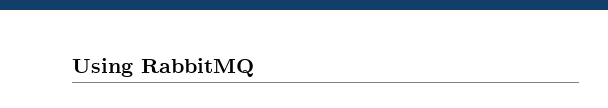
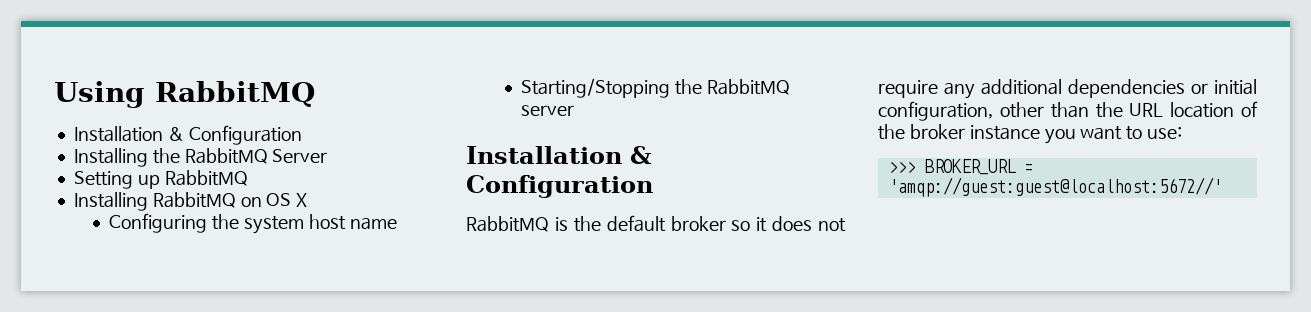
  Using RabbitMQ
+ Installation & Configuration
+ Installing the RabbitMQ Server
+ Setting up RabbitMQ
+ Installing RabbitMQ on OS X
+ Configuring the system host name
+ Starting/Stopping the RabbitMQ server
+ Installation & Configuration
+ RabbitMQ is the default broker so it does not require any additional dependencies or initial configuration, other than the URL location of the broker instance you want to use:
+ >>> BROKER_URL = 'amqp://guest:guest@localhost:5672//'

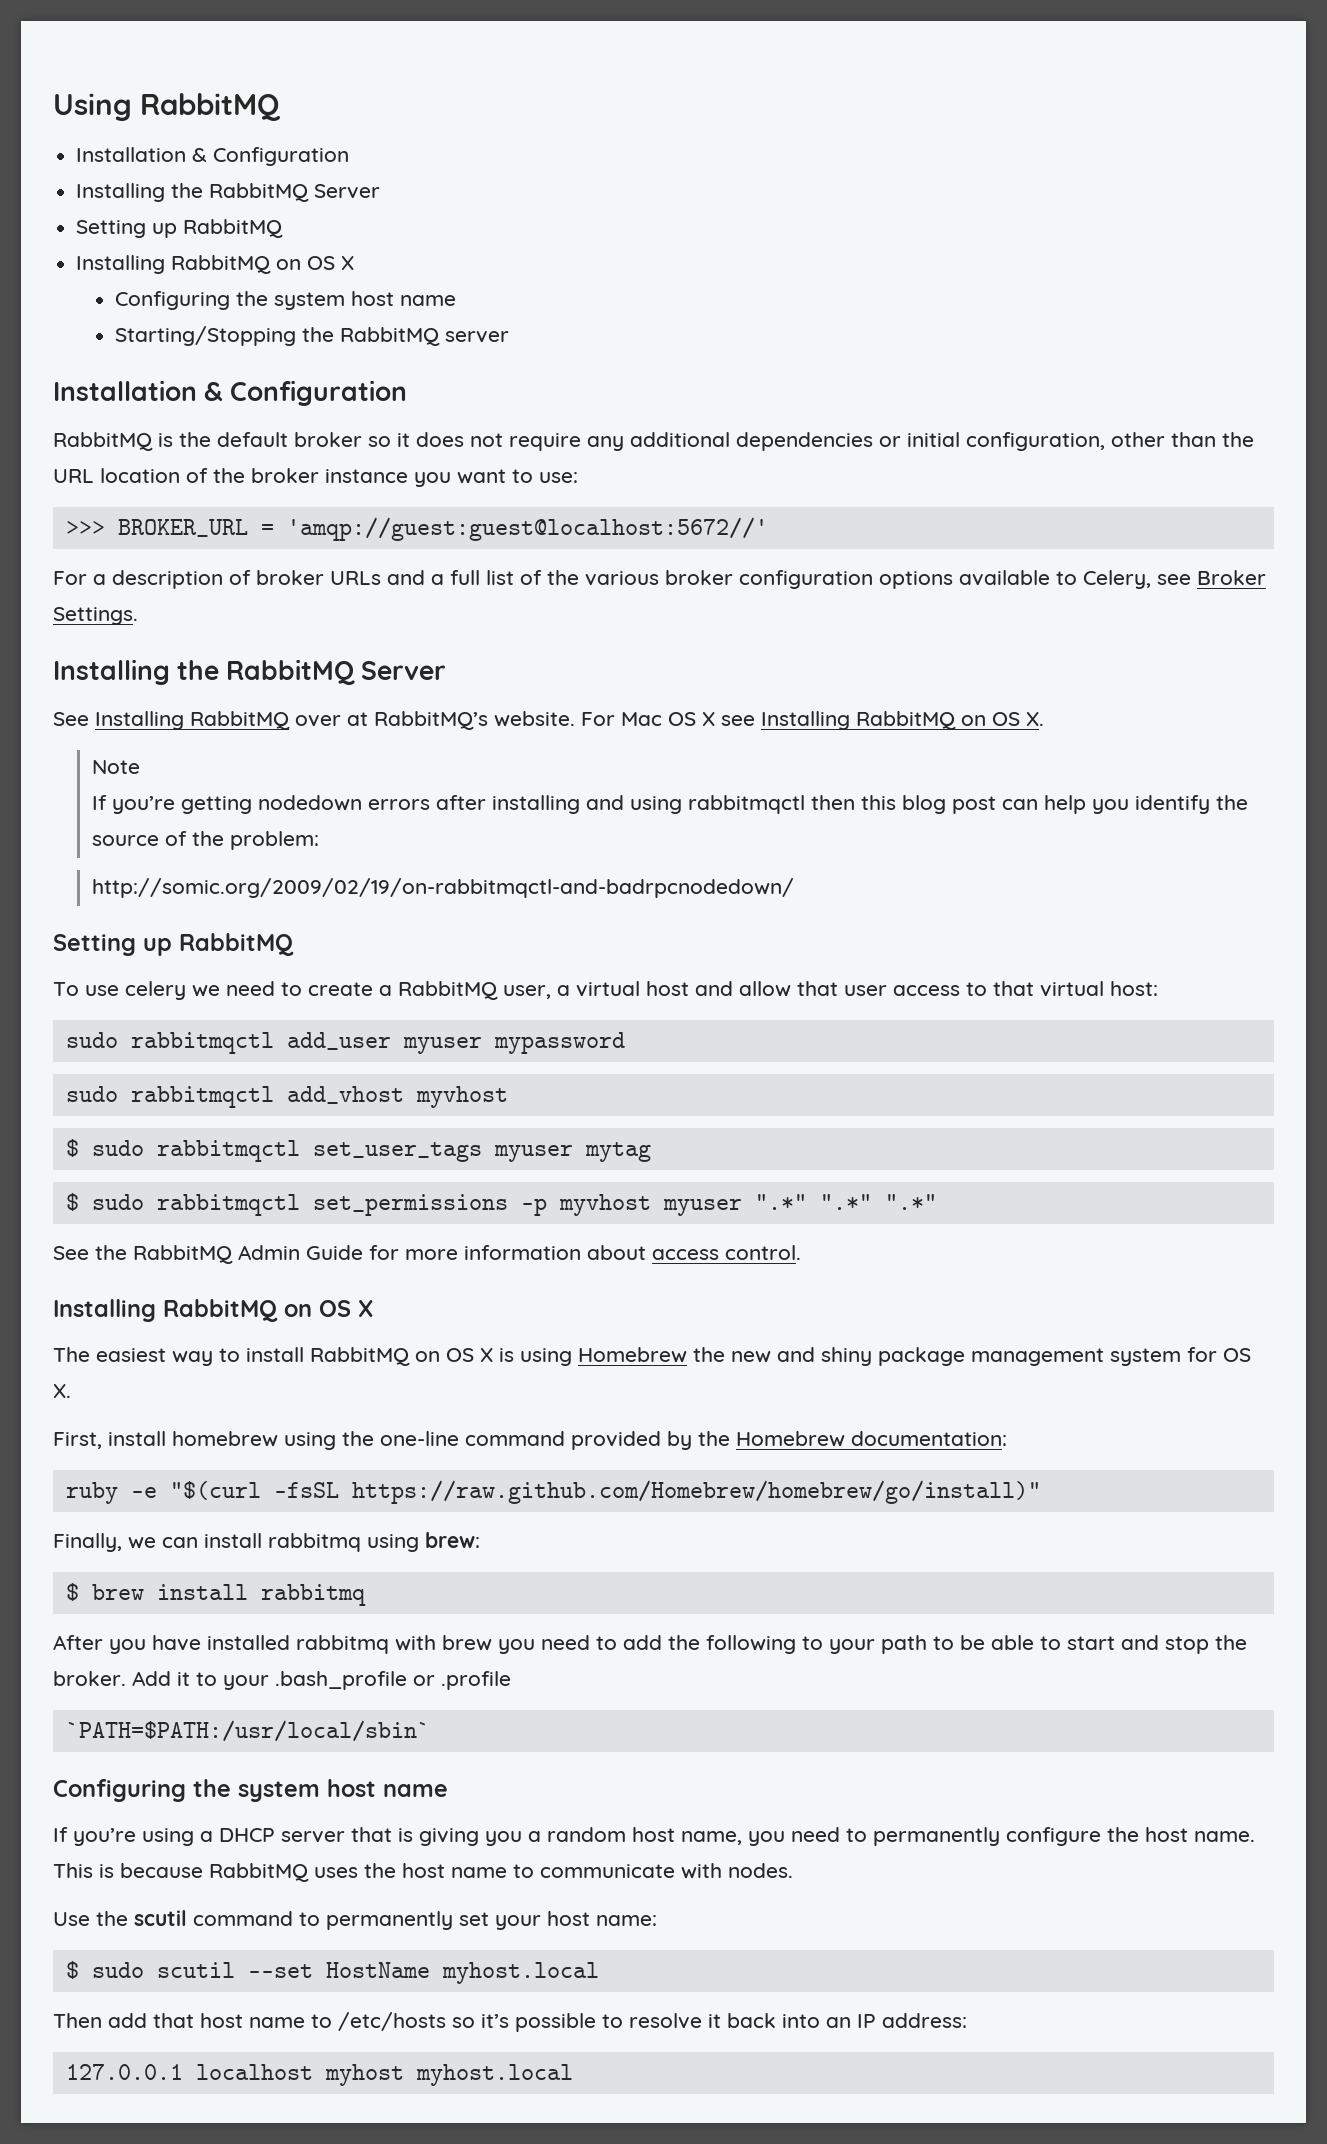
+ For a description of broker URLs and a full list of the various broker configuration options available to Celery, see Broker Settings.
+ Installing the RabbitMQ Server
+ See Installing RabbitMQ over at RabbitMQ’s website. For Mac OS X see Installing RabbitMQ on OS X.
+ Note
+ If you’re getting nodedown errors after installing and using rabbitmqctl then this blog post can help you identify the source of the problem:
+ http://somic.org/2009/02/19/on-rabbitmqctl-and-badrpcnodedown/
+ Setting up RabbitMQ
+ To use celery we need to create a RabbitMQ user, a virtual host and allow that user access to that virtual host:
+ sudo rabbitmqctl add_user myuser mypassword
+ sudo rabbitmqctl add_vhost myvhost
+ $ sudo rabbitmqctl set_user_tags myuser mytag
+ $ sudo rabbitmqctl set_permissions -p myvhost myuser ".*" ".*" ".*"
+ See the RabbitMQ Admin Guide for more information about access control.
+ Installing RabbitMQ on OS X
+ The easiest way to install RabbitMQ on OS X is using Homebrew the new and shiny package management system for OS X.
+ First, install homebrew using the one-line command provided by the Homebrew documentation:
+ ruby -e "$(curl -fsSL https://raw.github.com/Homebrew/homebrew/go/install)"
+ Finally, we can install rabbitmq using brew:
+ $ brew install rabbitmq
+ After you have installed rabbitmq with brew you need to add the following to your path to be able to start and stop the broker. Add it to your .bash_profile or .profile
+ `PATH=$PATH:/usr/local/sbin`
+ Configuring the system host name
+ If you’re using a DHCP server that is giving you a random host name, you need to permanently configure the host name. This is because RabbitMQ uses the host name to communicate with nodes.
+ Use the scutil command to permanently set your host name:
+ $ sudo scutil --set HostName myhost.local
+ Then add that host name to /etc/hosts so it’s possible to resolve it back into an IP address:
+ 127.0.0.1 localhost myhost myhost.local

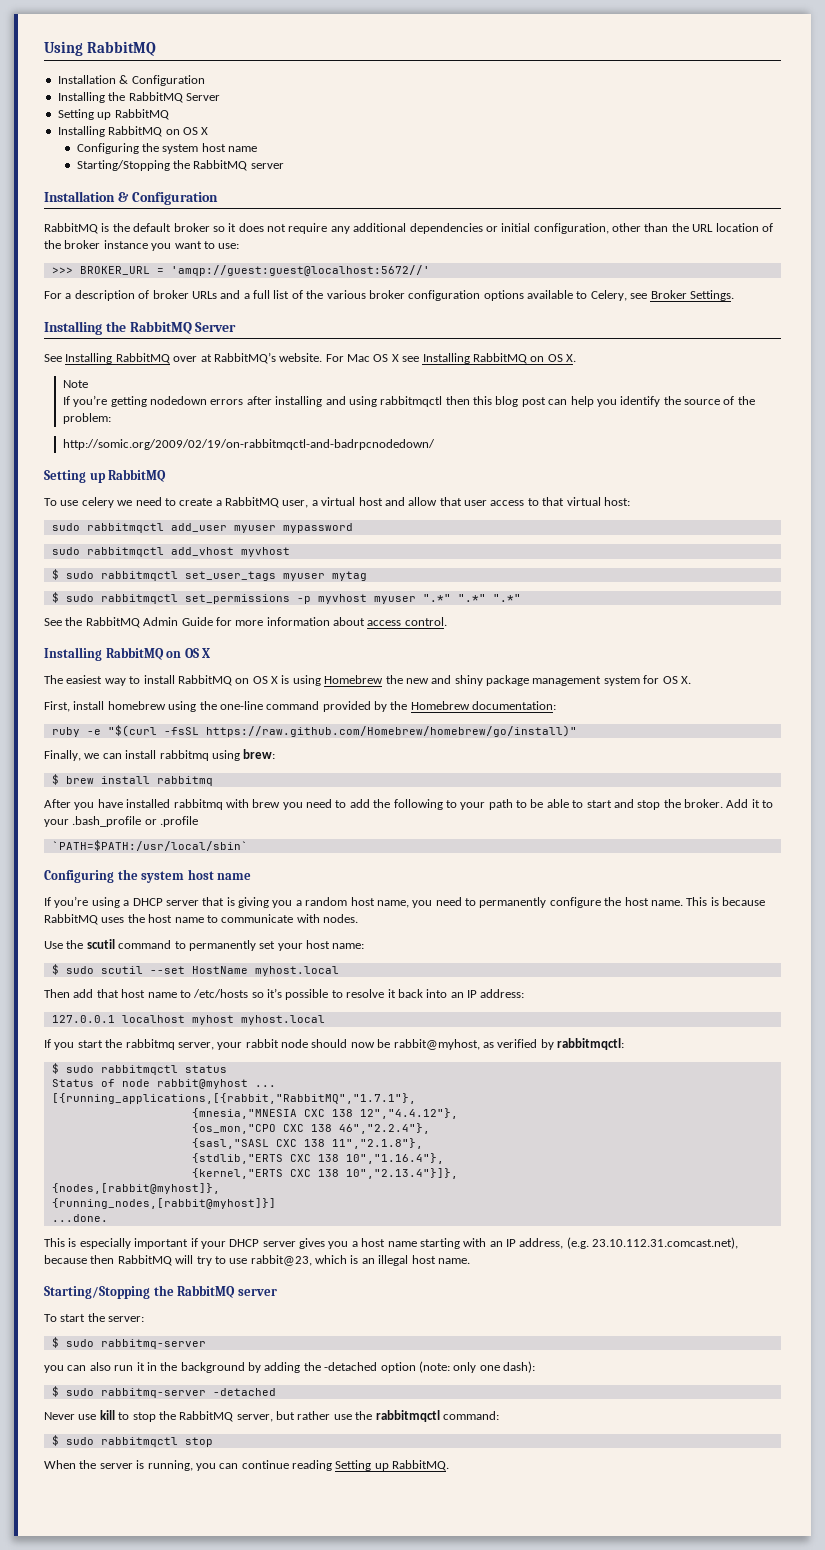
+ If you start the rabbitmq server, your rabbit node should now be rabbit@myhost, as verified by rabbitmqctl:
+ $ sudo rabbitmqctl status
+ Status of node rabbit@myhost ...
+ [{running_applications,[{rabbit,"RabbitMQ","1.7.1"},
+ {mnesia,"MNESIA CXC 138 12","4.4.12"},
+ {os_mon,"CPO CXC 138 46","2.2.4"},
+ {sasl,"SASL CXC 138 11","2.1.8"},
+ {stdlib,"ERTS CXC 138 10","1.16.4"},
+ {kernel,"ERTS CXC 138 10","2.13.4"}]},
+ {nodes,[rabbit@myhost]},
+ {running_nodes,[rabbit@myhost]}]
+ ...done.
+ This is especially important if your DHCP server gives you a host name starting with an IP address, (e.g. 23.10.112.31.comcast.net), because then RabbitMQ will try to use rabbit@23, which is an illegal host name.
+ Starting/Stopping the RabbitMQ server
+ To start the server:
+ $ sudo rabbitmq-server
+ you can also run it in the background by adding the -detached option (note: only one dash):
+ $ sudo rabbitmq-server -detached
+ Never use kill to stop the RabbitMQ server, but rather use the rabbitmqctl command:
+ $ sudo rabbitmqctl stop
+ When the server is running, you can continue reading Setting up RabbitMQ.

